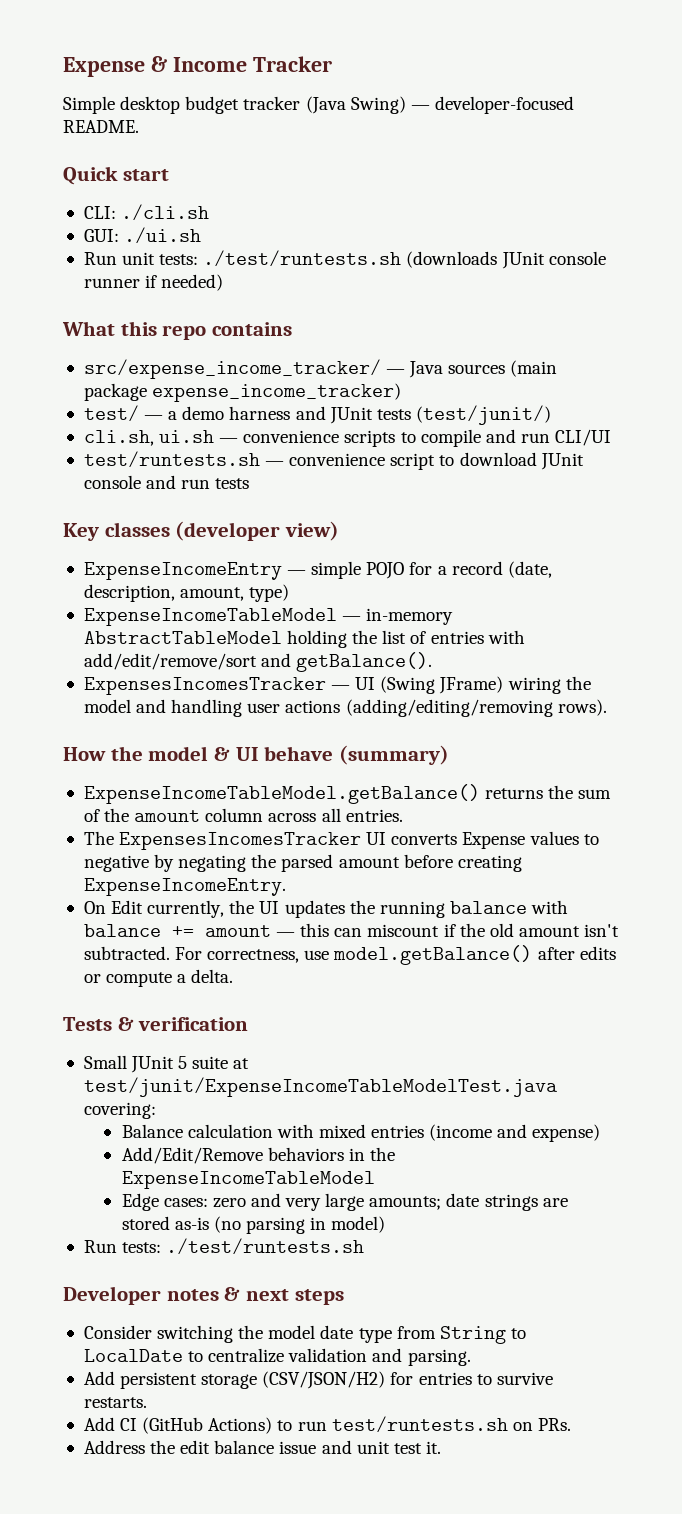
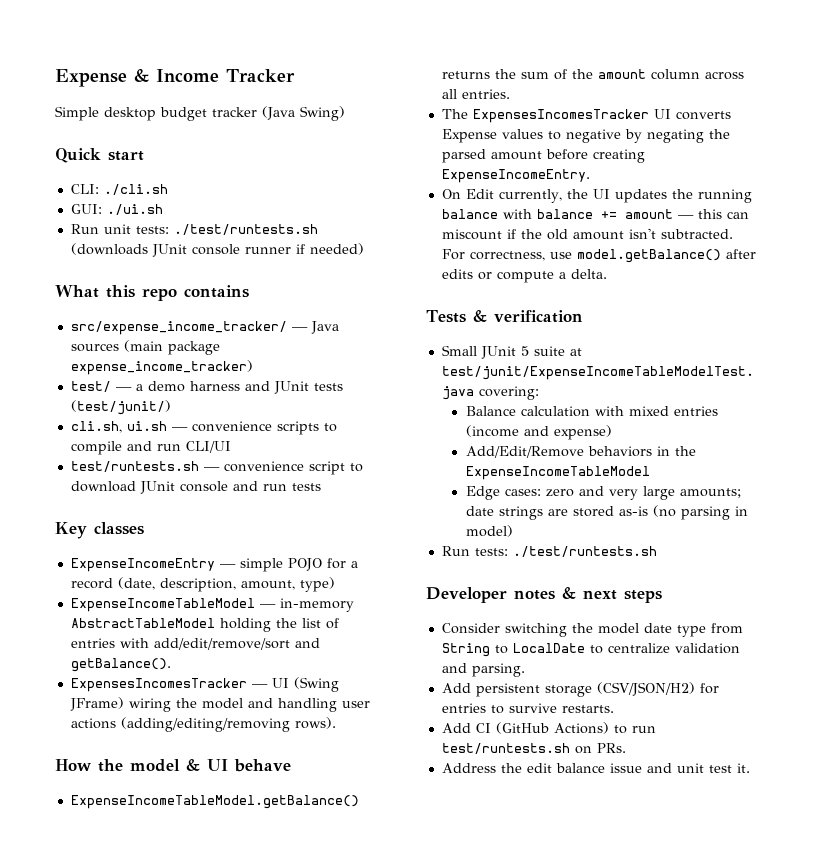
- Simple desktop budget tracker (Java Swing) — developer-focused README.
+ Simple desktop budget tracker (Java Swing)
- Key classes (developer view)
+ Key classes
- How the model & UI behave (summary)
+ How the model & UI behave

